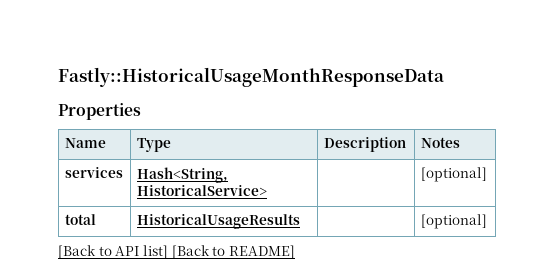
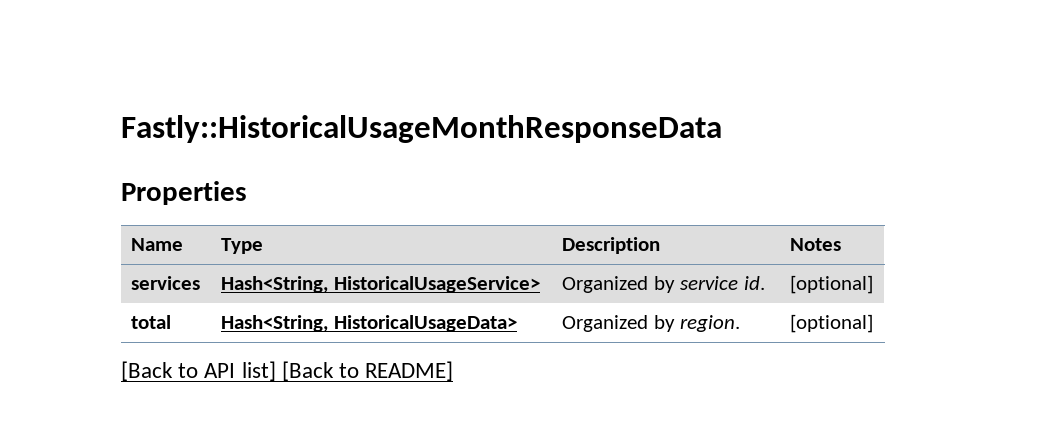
- services | Hash<String, HistoricalService> | | [optional]
- total | HistoricalUsageResults | | [optional]
+ services | Hash<String, HistoricalUsageService> | Organized by service id. | [optional]
+ total | Hash<String, HistoricalUsageData> | Organized by region. | [optional]

